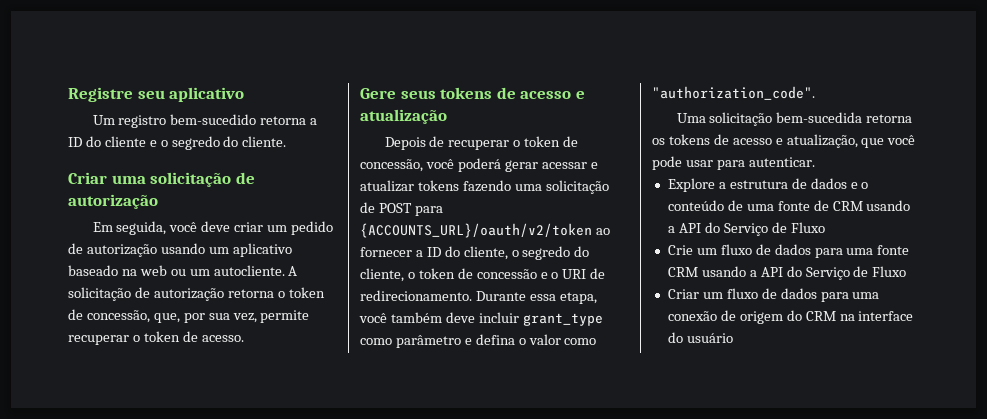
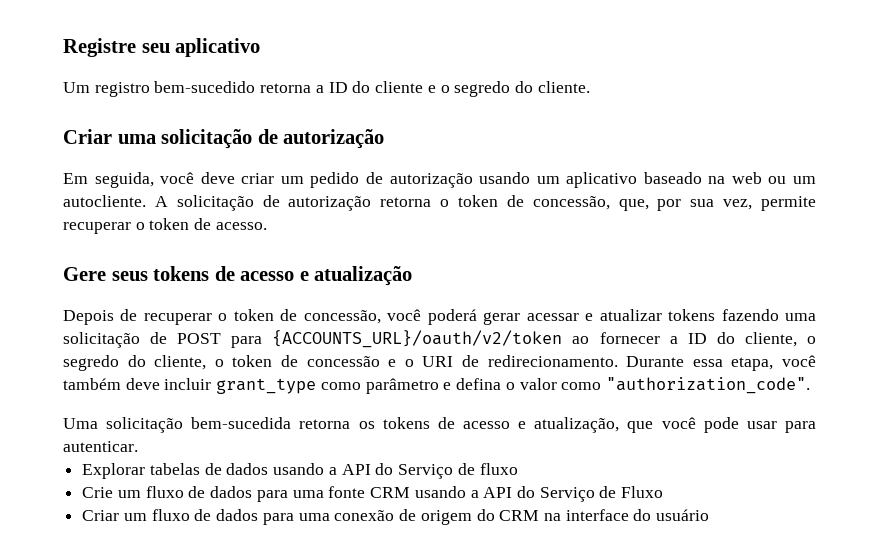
- Explore a estrutura de dados e o conteúdo de uma fonte de CRM usando a API do Serviço de Fluxo
+ Explorar tabelas de dados usando a API do Serviço de fluxo

